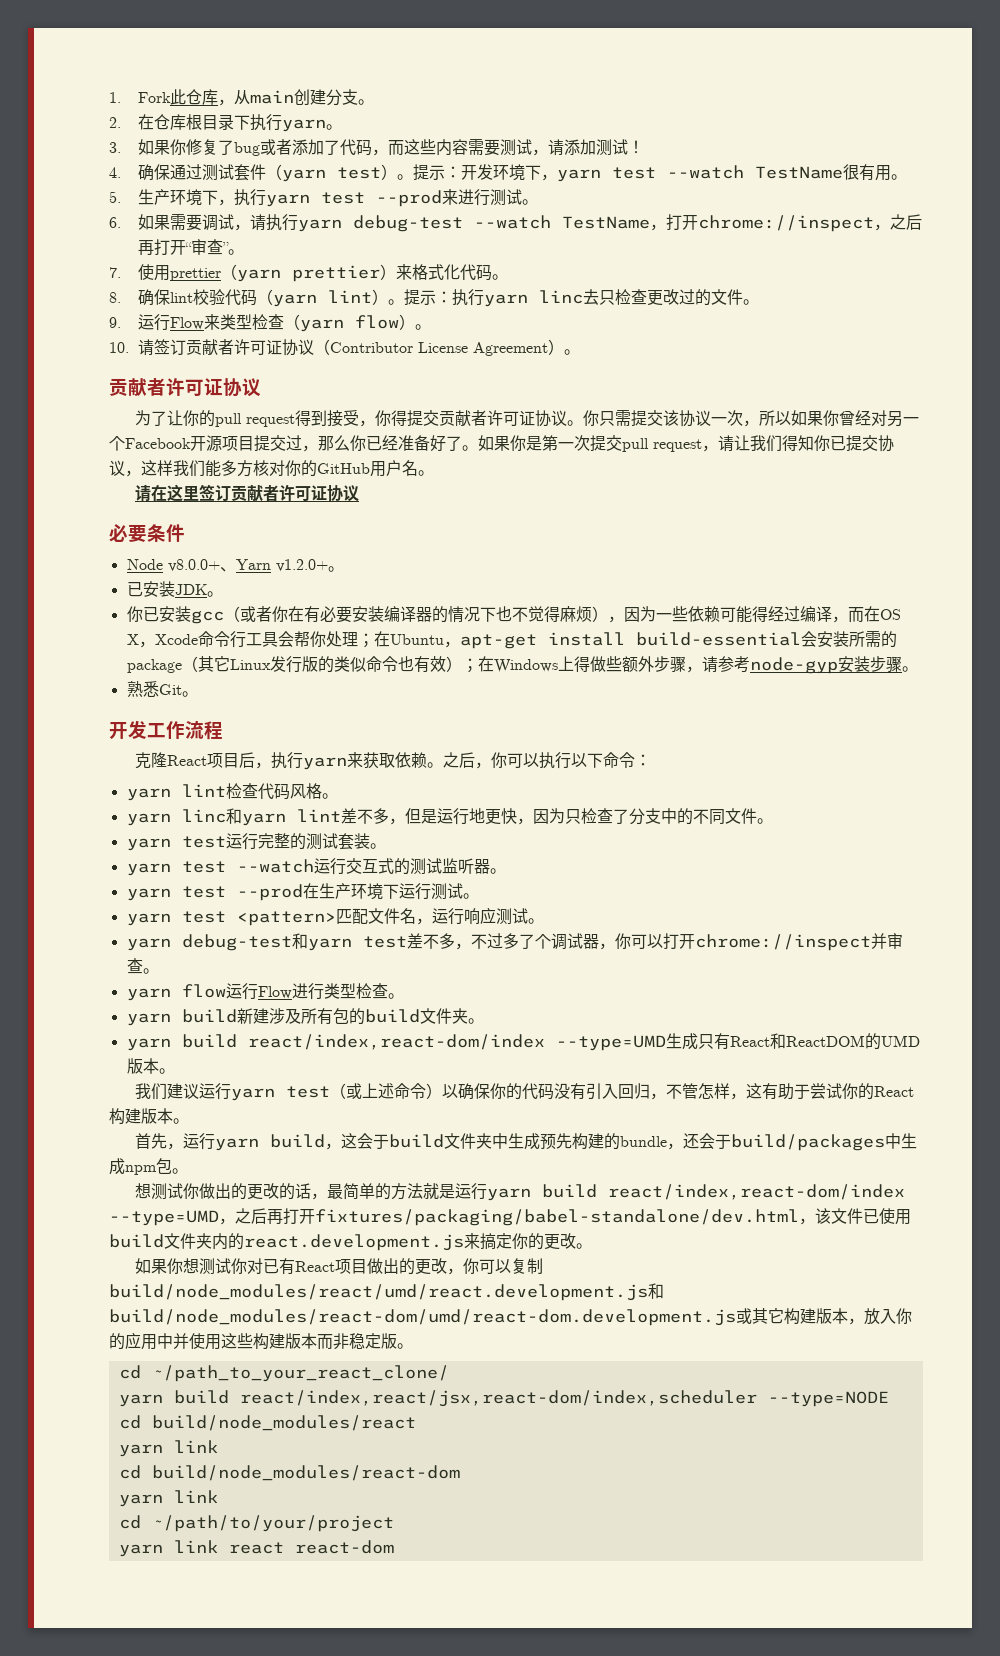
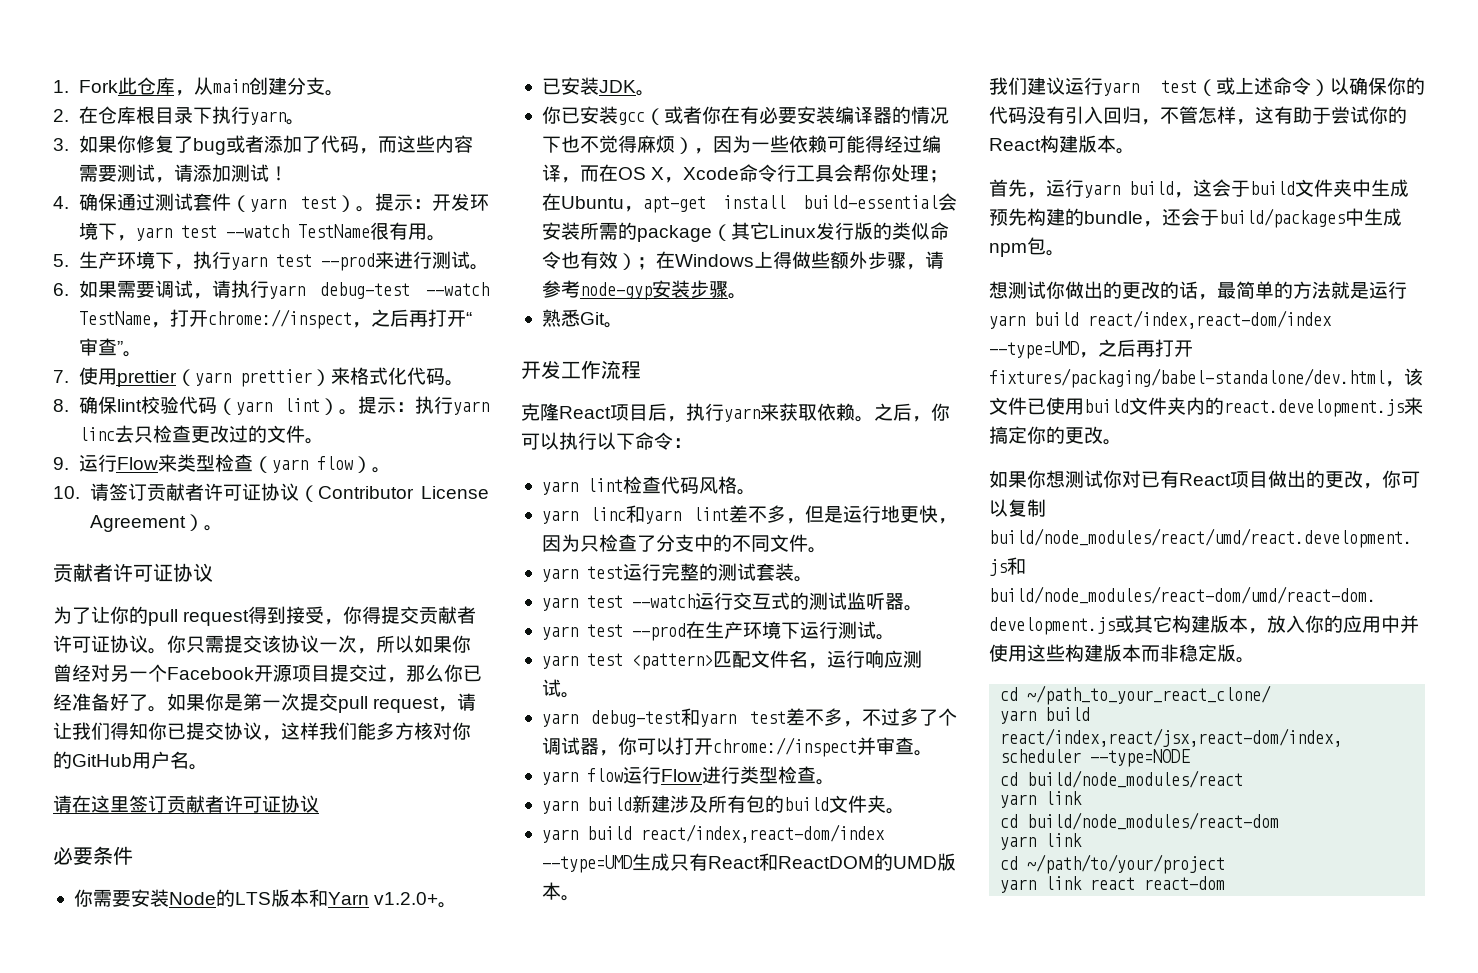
- Node v8.0.0+、Yarn v1.2.0+。
+ 你需要安装Node的LTS版本和Yarn v1.2.0+。

